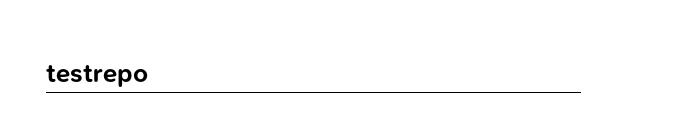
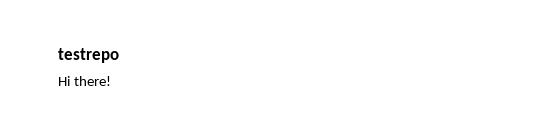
+ Hi there!

